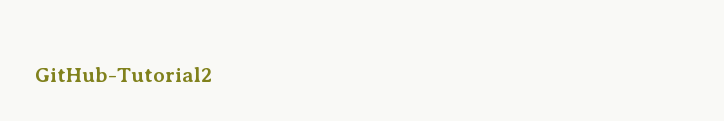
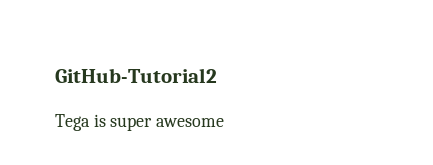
+ Tega is super awesome

